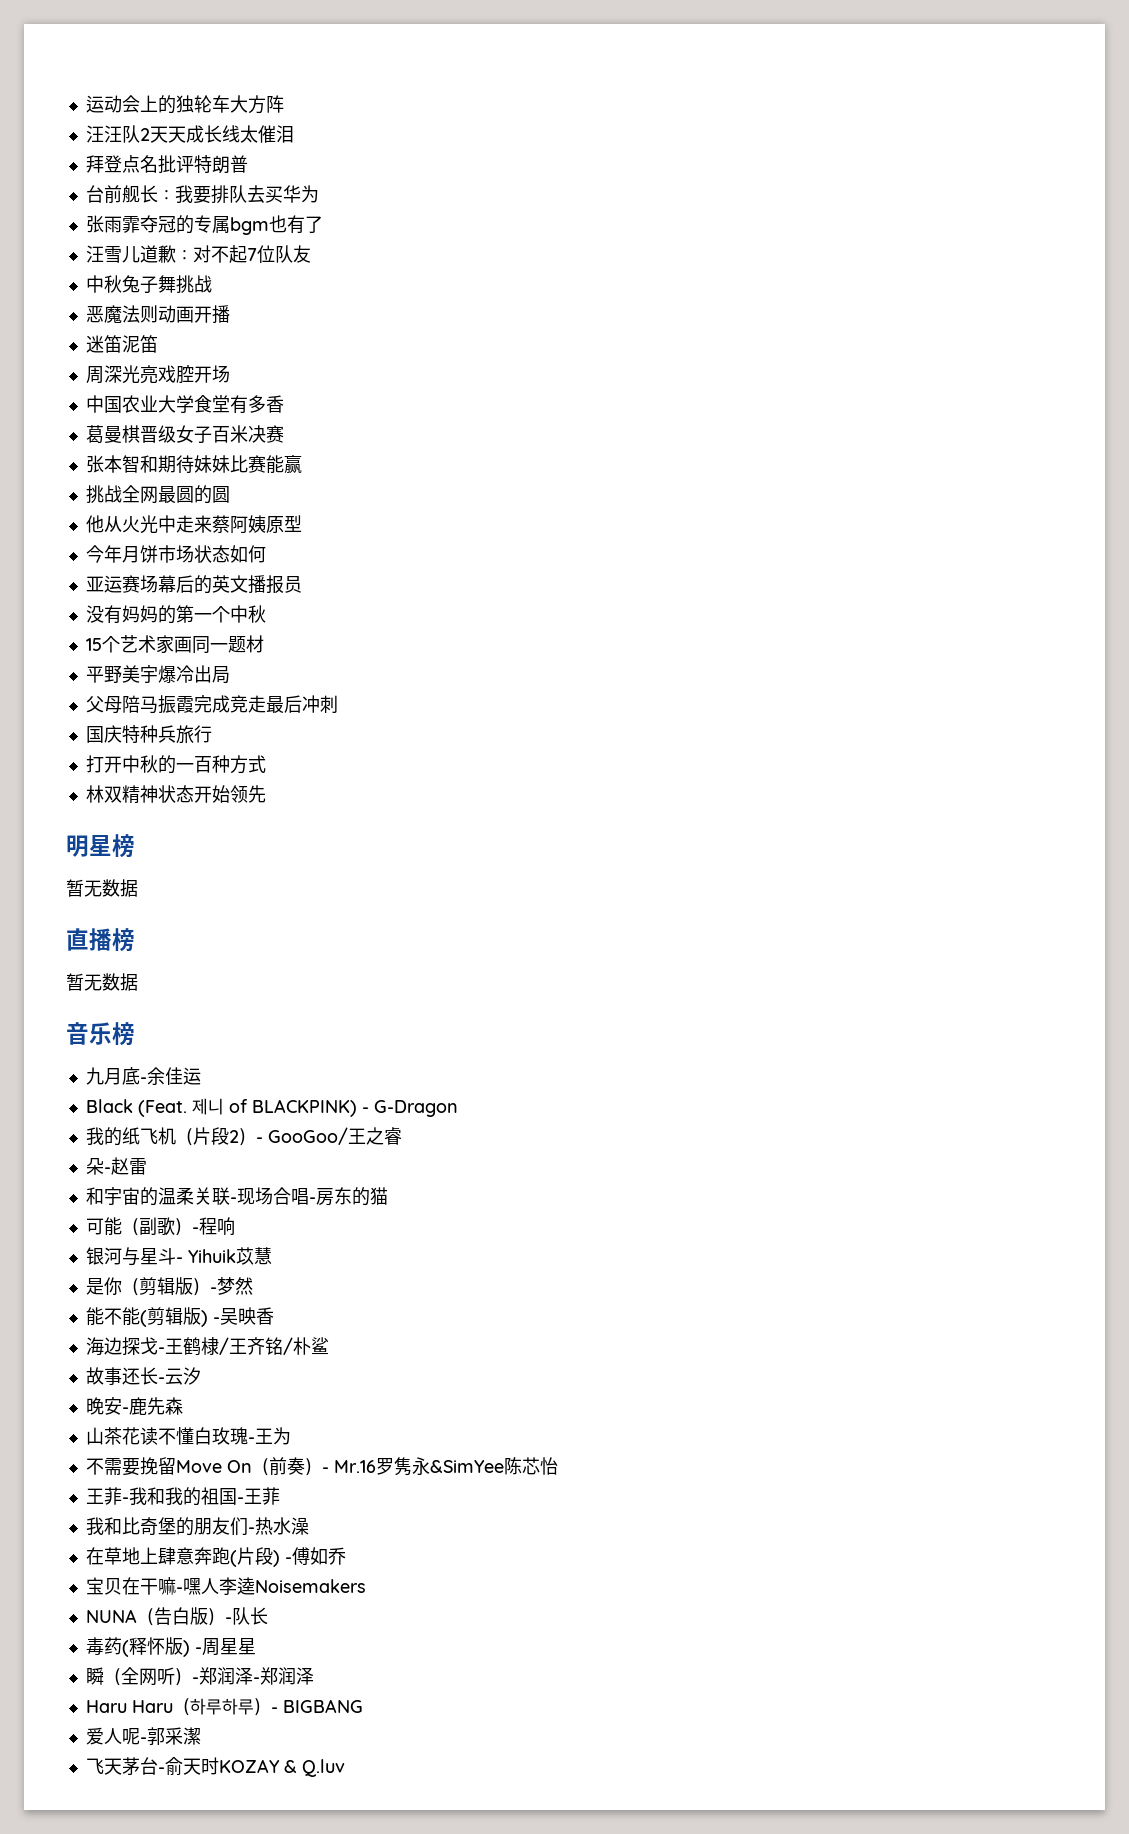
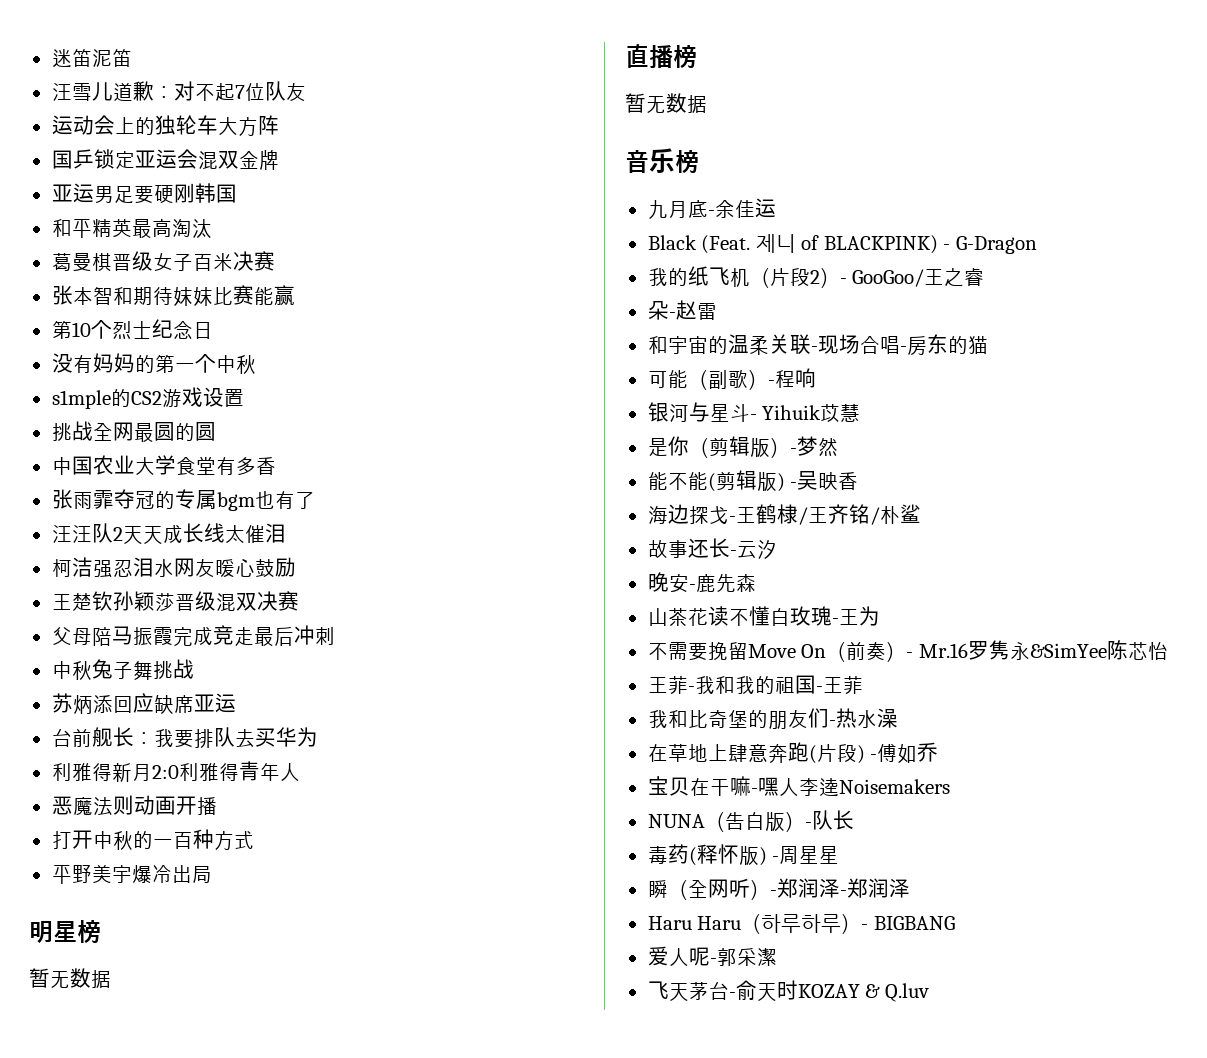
- 运动会上的独轮车大方阵
- 汪汪队2天天成长线太催泪
- 拜登点名批评特朗普
- 台前舰长：我要排队去买华为
- 张雨霏夺冠的专属bgm也有了
+ 迷笛泥笛
- 中秋兔子舞挑战
- 恶魔法则动画开播
- 迷笛泥笛
- 周深光亮戏腔开场
- 中国农业大学食堂有多香
+ 运动会上的独轮车大方阵
+ 国乒锁定亚运会混双金牌
+ 亚运男足要硬刚韩国
+ 和平精英最高淘汰
- 挑战全网最圆的圆
- 他从火光中走来蔡阿姨原型
- 今年月饼市场状态如何
- 亚运赛场幕后的英文播报员
+ 第10个烈士纪念日
- 15个艺术家画同一题材
- 平野美宇爆冷出局
+ s1mple的CS2游戏设置
+ 挑战全网最圆的圆
+ 中国农业大学食堂有多香
+ 张雨霏夺冠的专属bgm也有了
+ 汪汪队2天天成长线太催泪
+ 柯洁强忍泪水网友暖心鼓励
+ 王楚钦孙颖莎晋级混双决赛
- 国庆特种兵旅行
+ 中秋兔子舞挑战
+ 苏炳添回应缺席亚运
+ 台前舰长：我要排队去买华为
+ 利雅得新月2:0利雅得青年人
+ 恶魔法则动画开播
- 林双精神状态开始领先
+ 平野美宇爆冷出局

